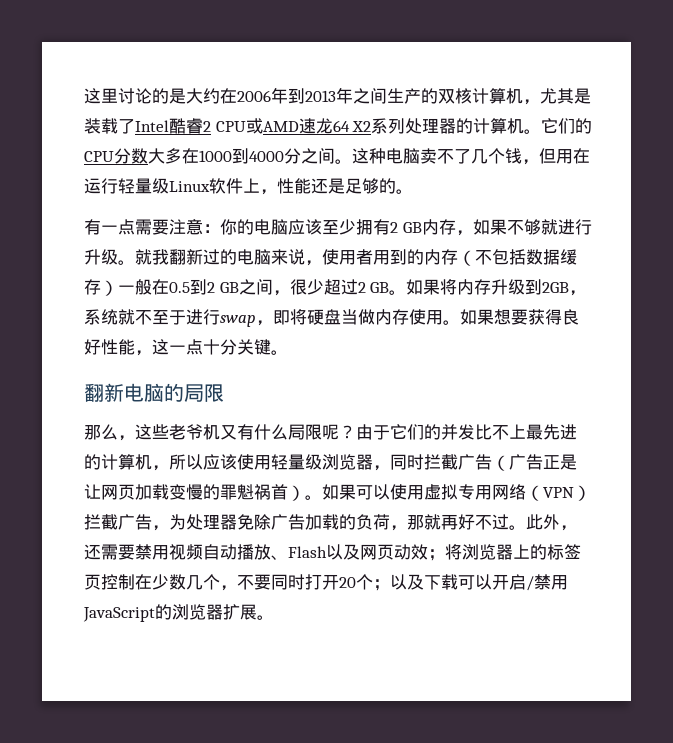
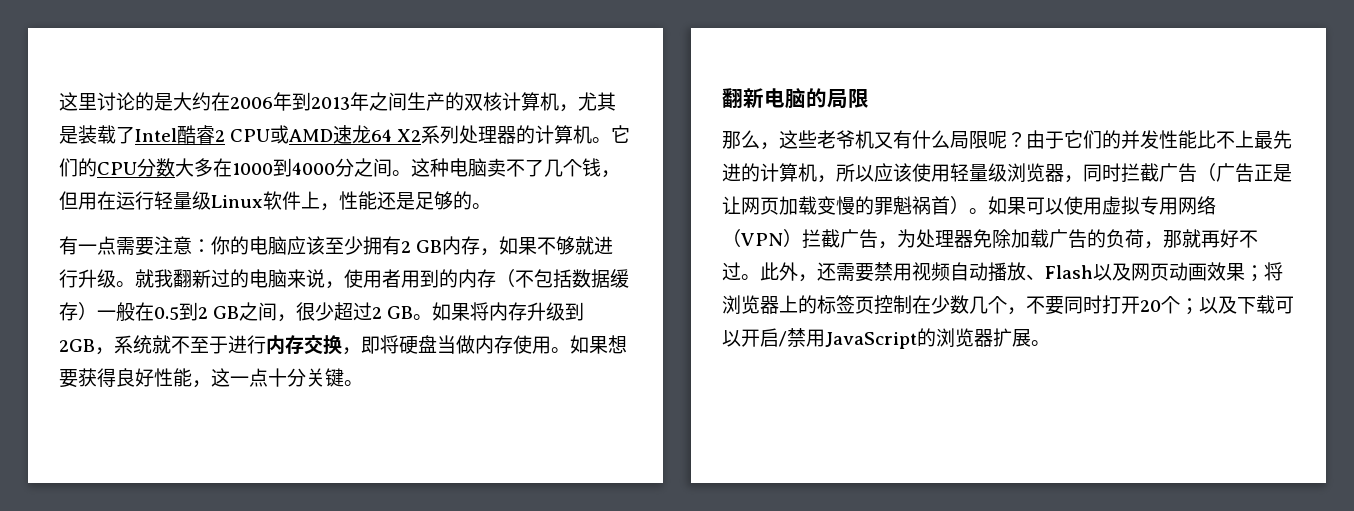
- 如果将内存升级到2GB，系统就不至于进行swap，即将硬盘当做内存使用。
+ 如果将内存升级到2GB，系统就不至于进行内存交换，即将硬盘当做内存使用。
- 由于它们的并发比不上最先进的计算机，所以应该使用轻量级浏览器，同时拦截广告（广告正是让网页加载变慢的罪魁祸首）。
+ 由于它们的并发性能比不上最先进的计算机，所以应该使用轻量级浏览器，同时拦截广告（广告正是让网页加载变慢的罪魁祸首）。
- 如果可以使用虚拟专用网络（VPN）拦截广告，为处理器免除广告加载的负荷，那就再好不过。
+ 如果可以使用虚拟专用网络（VPN）拦截广告，为处理器免除加载广告的负荷，那就再好不过。
- 此外，还需要禁用视频自动播放、Flash以及网页动效；将浏览器上的标签页控制在少数几个，不要同时打开20个；以及下载可以开启/禁用JavaScript的浏览器扩展。
+ 此外，还需要禁用视频自动播放、Flash以及网页动画效果；将浏览器上的标签页控制在少数几个，不要同时打开20个；以及下载可以开启/禁用JavaScript的浏览器扩展。

